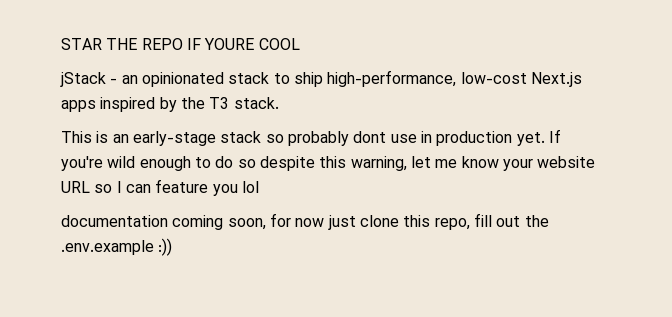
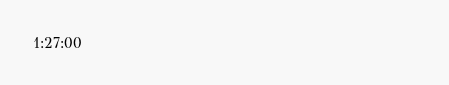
- STAR THE REPO IF YOURE COOL
- jStack - an opinionated stack to ship high-performance, low-cost Next.js apps inspired by the T3 stack.
- This is an early-stage stack so probably dont use in production yet. If you're wild enough to do so despite this warning, let me know your website URL so I can feature you lol
- documentation coming soon, for now just clone this repo, fill out the .env.example :))
+ 1:27:00

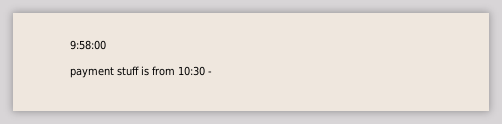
- 1:27:00
+ 9:58:00
+ payment stuff is from 10:30 -

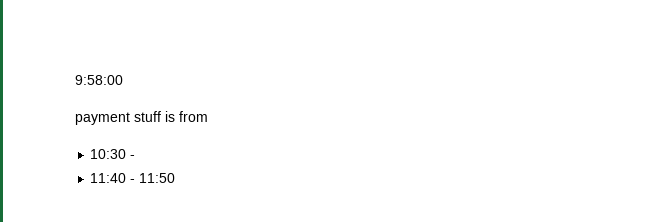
- payment stuff is from 10:30 -
+ payment stuff is from
+ 10:30 -
+ 11:40 - 11:50

